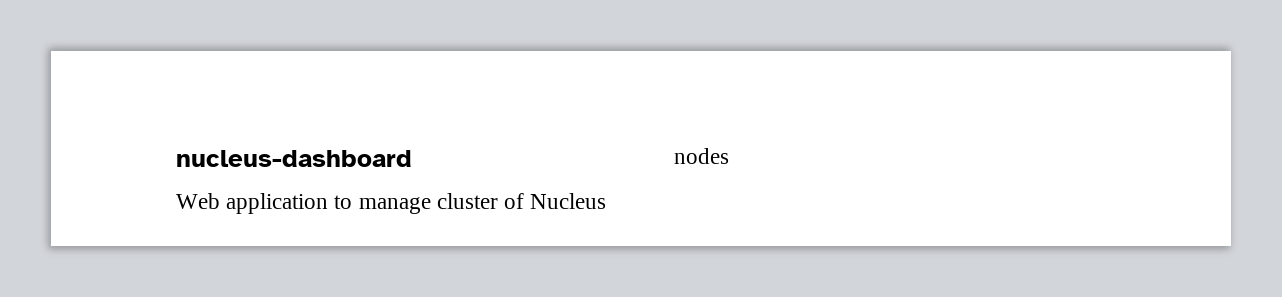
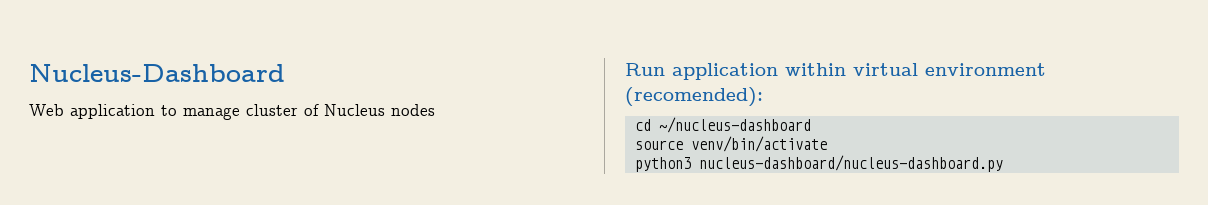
- nucleus-dashboard
+ Nucleus-Dashboard
+ Run application within virtual environment (recomended):
+ cd ~/nucleus-dashboard
+ source venv/bin/activate
+ python3 nucleus-dashboard/nucleus-dashboard.py

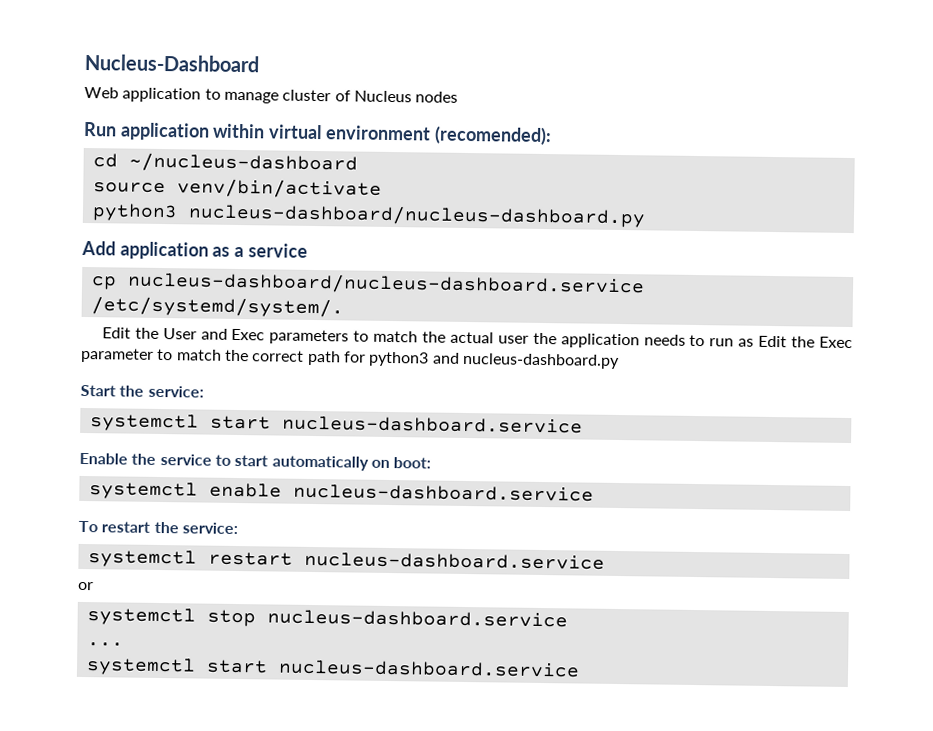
+ Add application as a service
+ cp nucleus-dashboard/nucleus-dashboard.service /etc/systemd/system/.
+ Edit the User and Exec parameters to match the actual user the application needs to run as Edit the Exec parameter to match the correct path for python3 and nucleus-dashboard.py
+ Start the service:
+ systemctl start nucleus-dashboard.service
+ Enable the service to start automatically on boot:
+ systemctl enable nucleus-dashboard.service
+ To restart the service:
+ systemctl restart nucleus-dashboard.service
+ or
+ systemctl stop nucleus-dashboard.service
+ ...
+ systemctl start nucleus-dashboard.service

